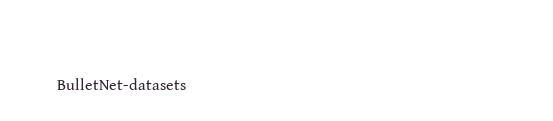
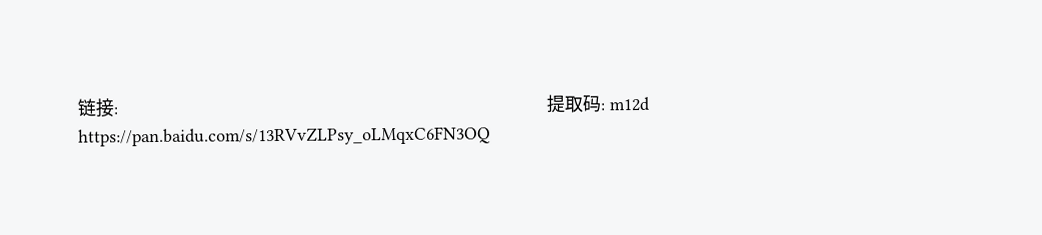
- BulletNet-datasets
+ 链接: https://pan.baidu.com/s/13RVvZLPsy_oLMqxC6FN3OQ提取码: m12d

